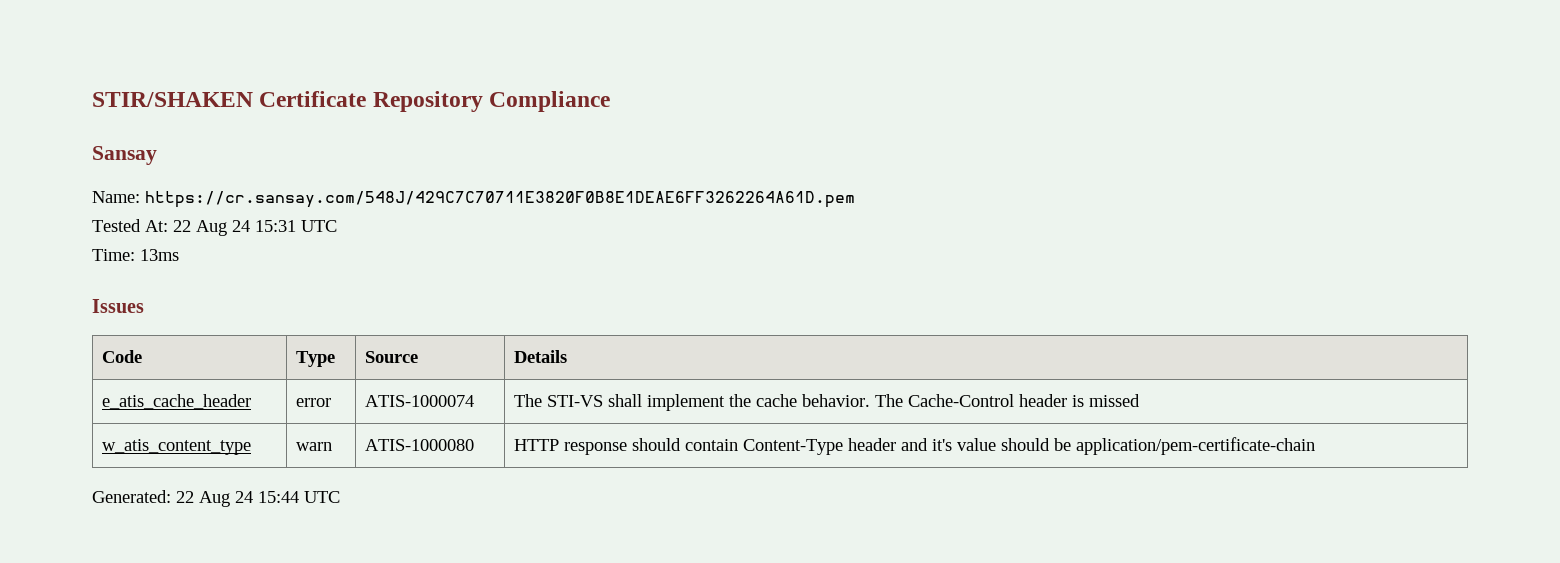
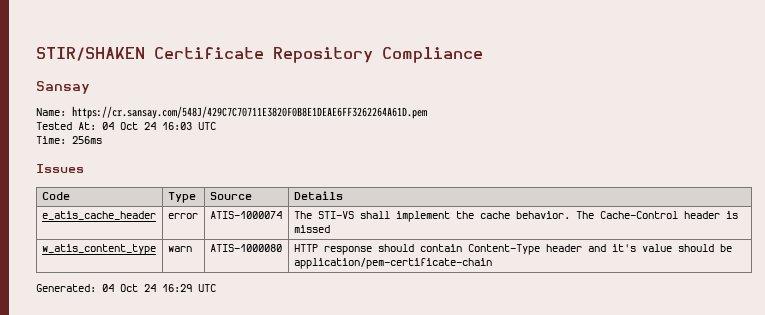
- Tested At: 22 Aug 24 15:31 UTC
+ Tested At: 04 Oct 24 16:03 UTC
- Time: 13ms
+ Time: 256ms
- Generated: 22 Aug 24 15:44 UTC
+ Generated: 04 Oct 24 16:29 UTC

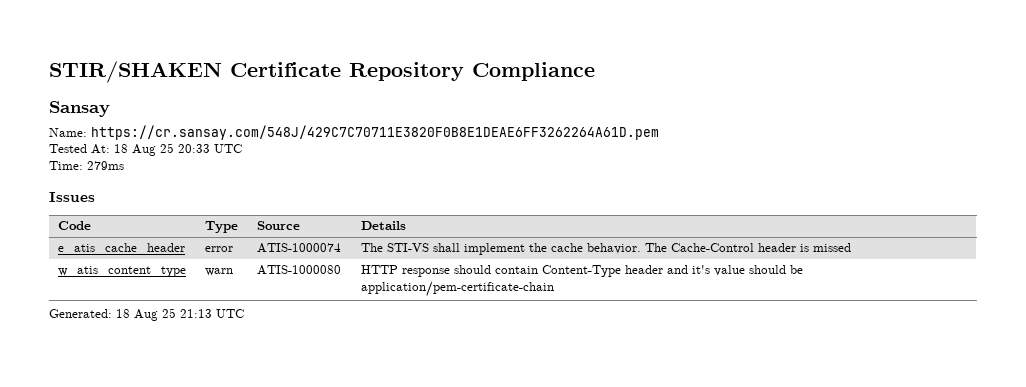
- Tested At: 04 Oct 24 16:03 UTC
+ Tested At: 18 Aug 25 20:33 UTC
- Time: 256ms
+ Time: 279ms
- Generated: 04 Oct 24 16:29 UTC
+ Generated: 18 Aug 25 21:13 UTC

